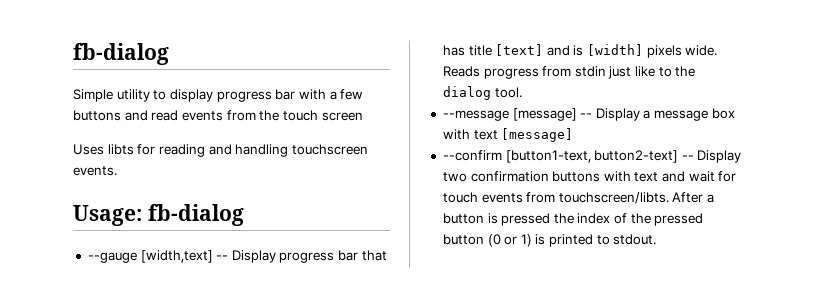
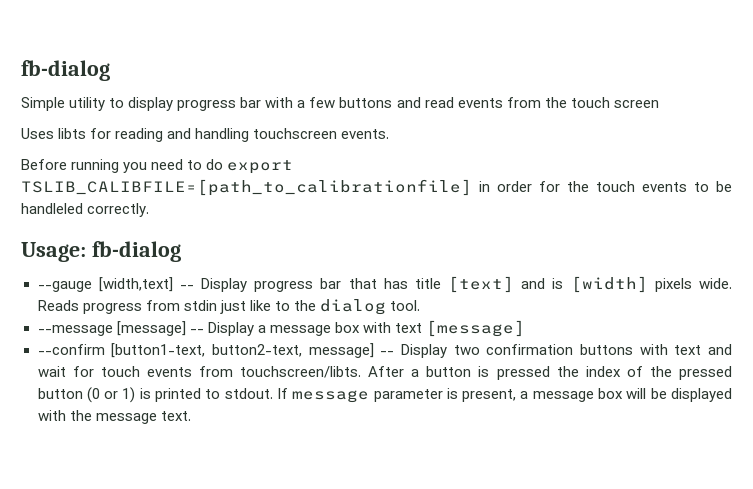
+ Before running you need to do export TSLIB_CALIBFILE=[path_to_calibrationfile] in order for the touch events to be handleled correctly.
- --confirm [button1-text, button2-text] -- Display two confirmation buttons with text and wait for touch events from touchscreen/libts.
+ --confirm [button1-text, button2-text, message] -- Display two confirmation buttons with text and wait for touch events from touchscreen/libts.
+ If message parameter is present, a message box will be displayed with the message text.

